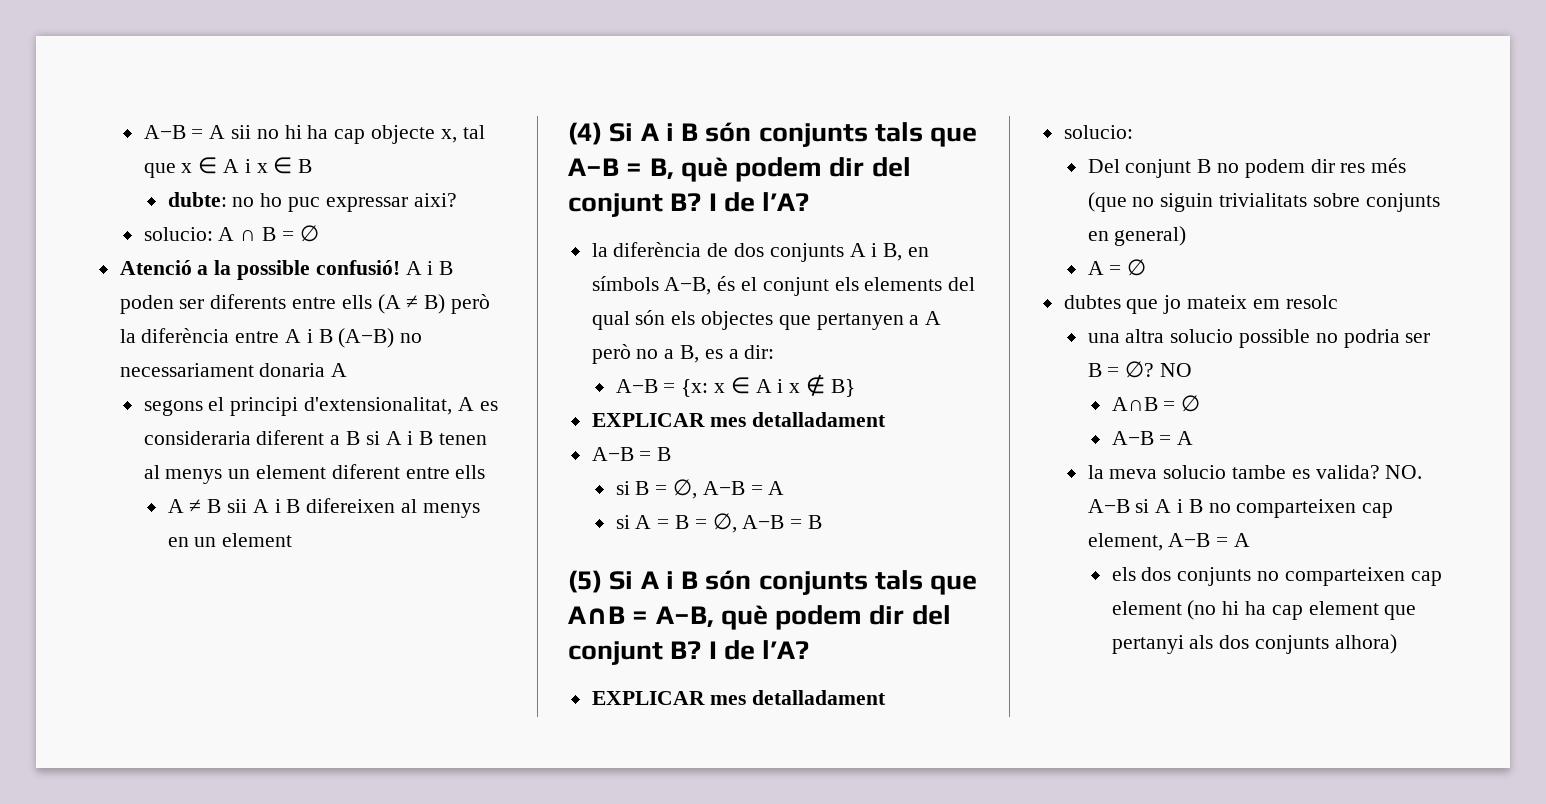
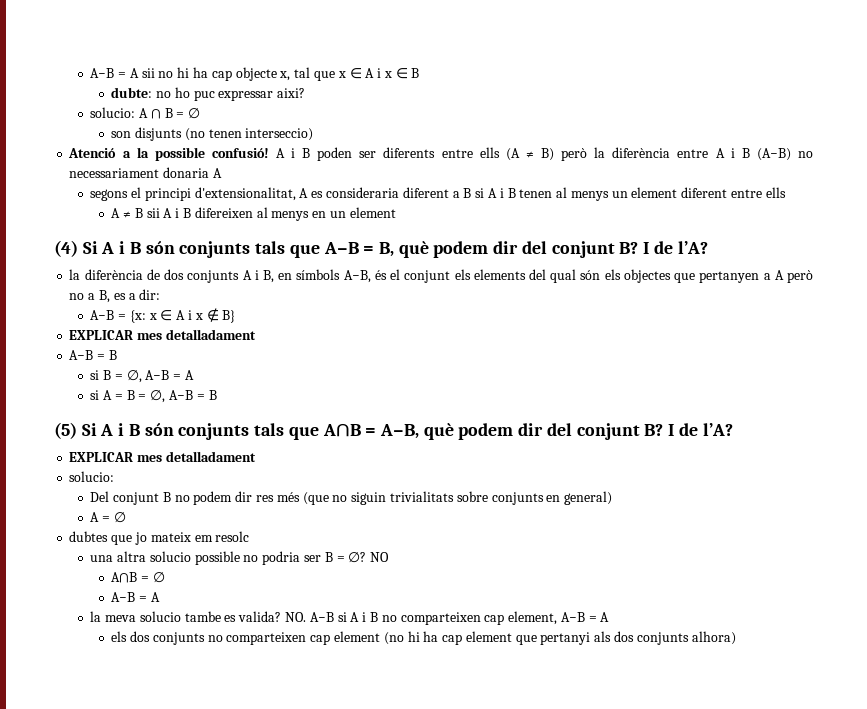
+ son disjunts (no tenen interseccio)

